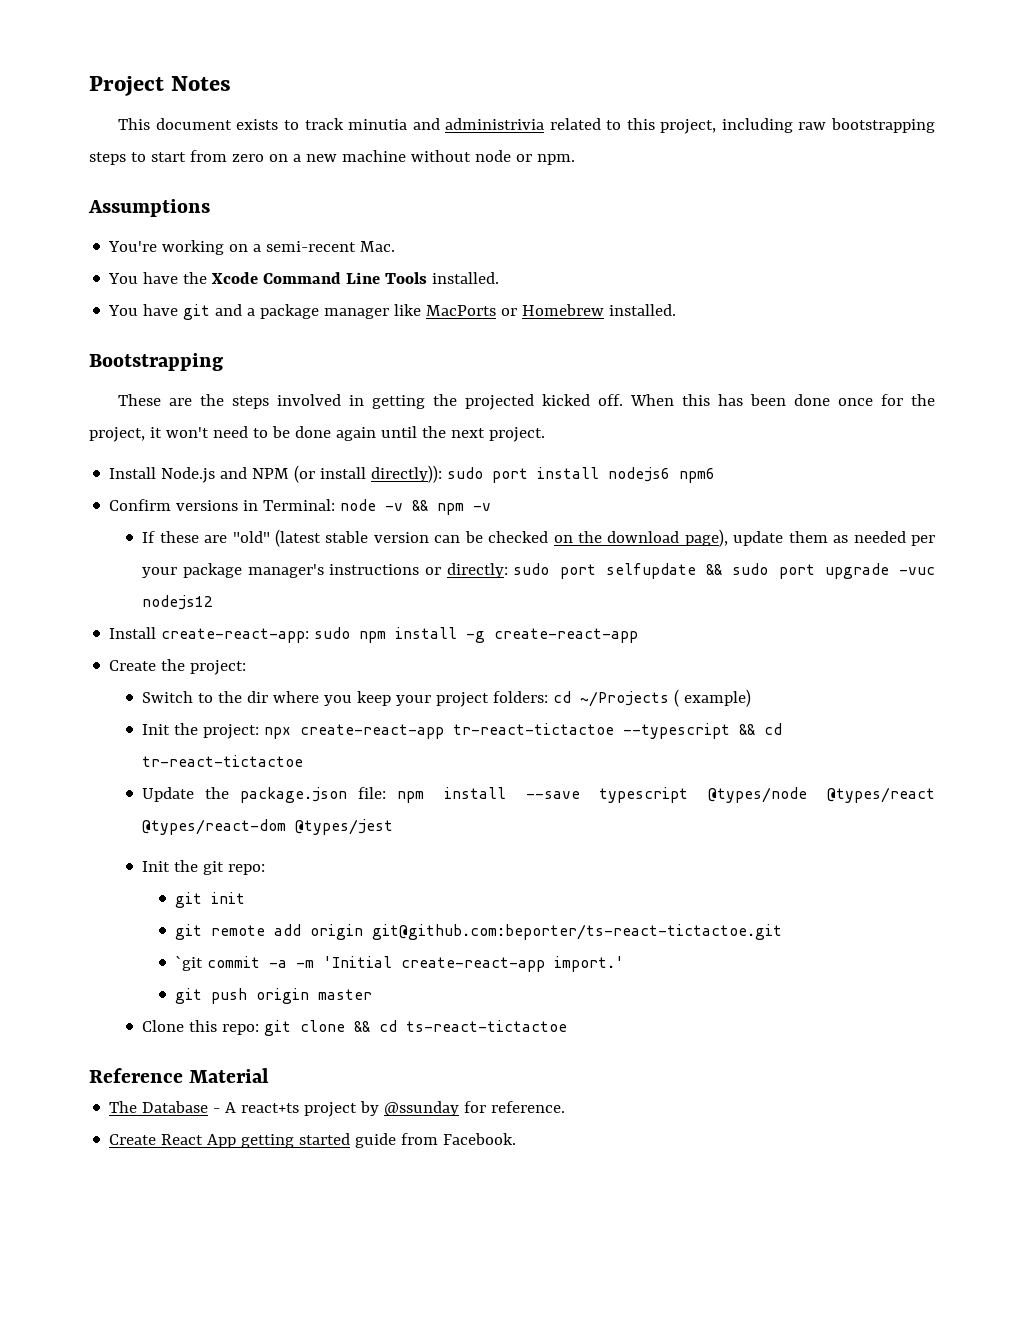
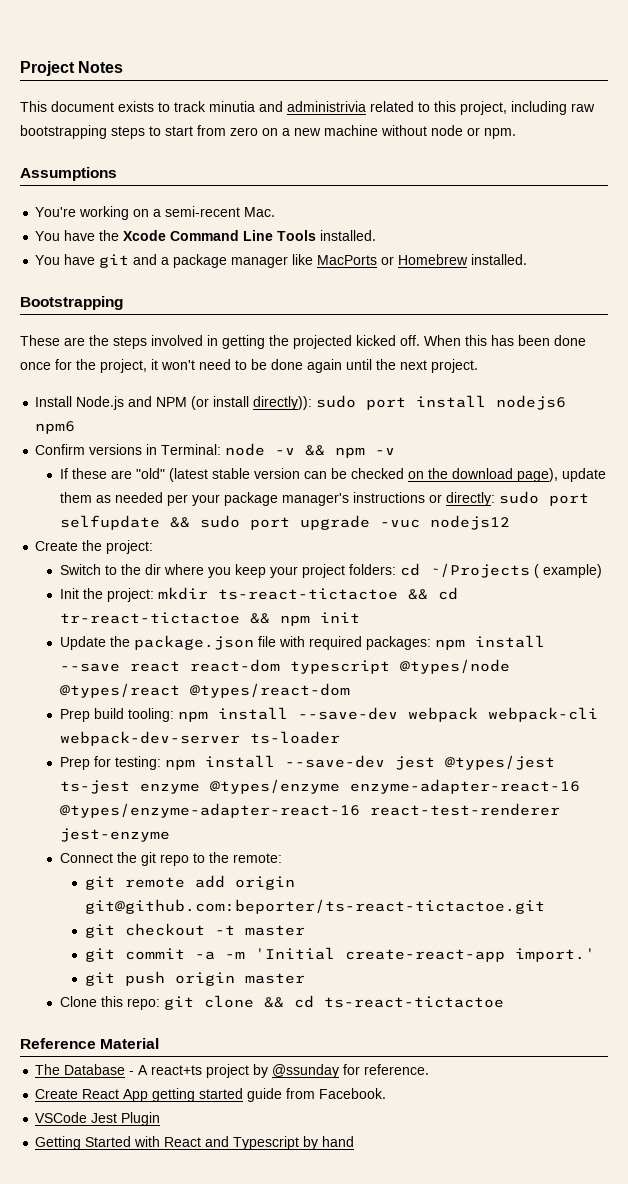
- Install create-react-app: sudo npm install -g create-react-app
- Init the project: npx create-react-app tr-react-tictactoe --typescript && cd tr-react-tictactoe
+ Init the project: mkdir ts-react-tictactoe && cd tr-react-tictactoe && npm init
- Update the package.json file: npm install --save typescript @types/node @types/react @types/react-dom @types/jest
- Init the git repo:
- git init
+ Update the package.json file with required packages: npm install --save react react-dom typescript @types/node @types/react @types/react-dom
+ Prep build tooling: npm install --save-dev webpack webpack-cli webpack-dev-server ts-loader
+ Prep for testing: npm install --save-dev jest @types/jest ts-jest enzyme @types/enzyme enzyme-adapter-react-16 @types/enzyme-adapter-react-16 react-test-renderer jest-enzyme
+ Connect the git repo to the remote:
- `git commit -a -m 'Initial create-react-app import.'
+ git checkout -t master
+ git commit -a -m 'Initial create-react-app import.'
+ VSCode Jest Plugin
+ Getting Started with React and Typescript by hand

